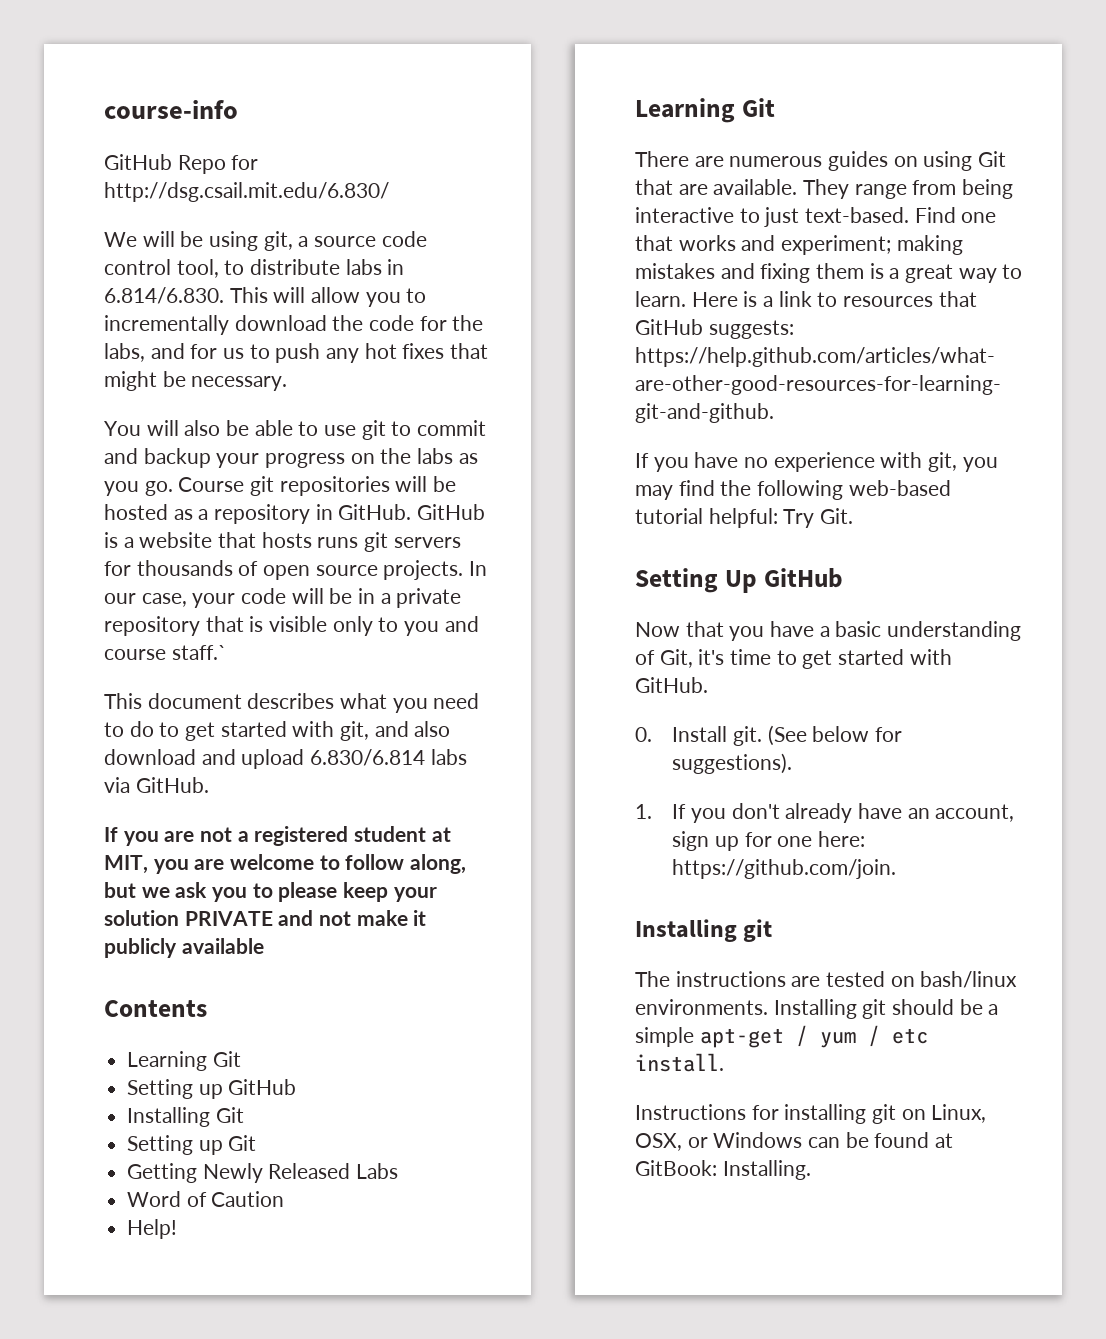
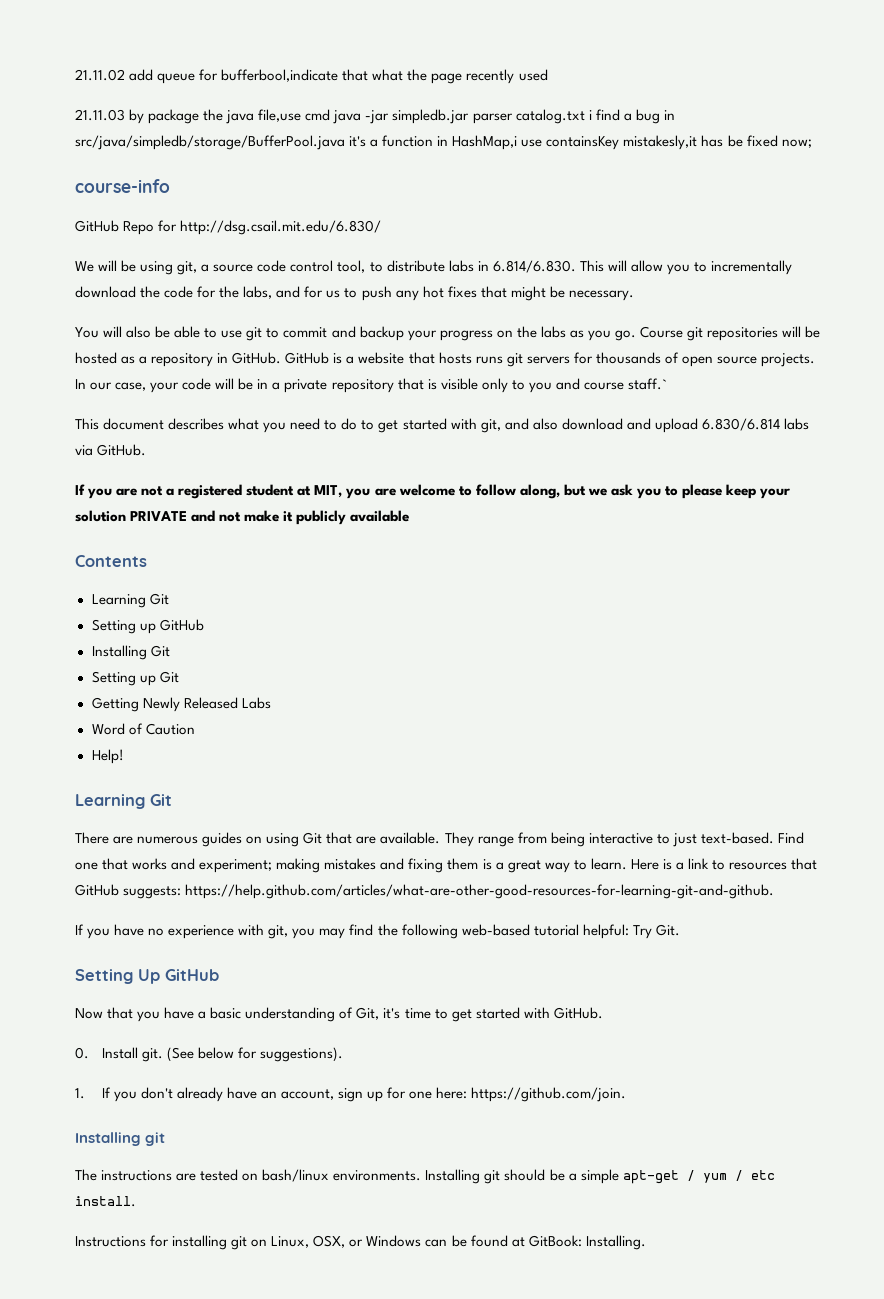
+ 21.11.02 add queue for bufferbool,indicate that what the page recently used
+ 21.11.03 by package the java file,use cmd java -jar simpledb.jar parser catalog.txt i find a bug in src/java/simpledb/storage/BufferPool.java it's a function in HashMap,i use containsKey mistakesly,it has be fixed now;

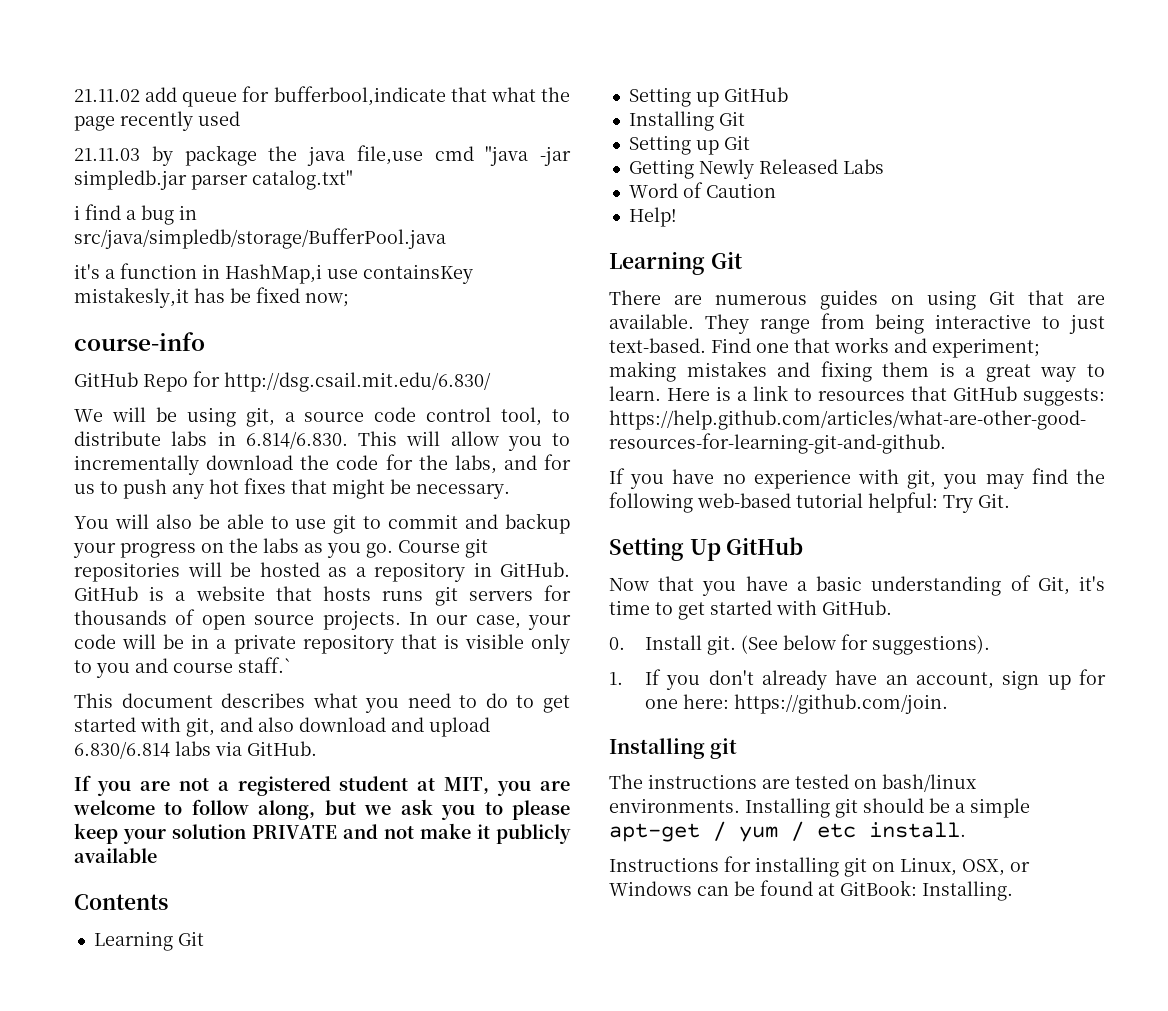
- 21.11.03 by package the java file,use cmd java -jar simpledb.jar parser catalog.txt i find a bug in src/java/simpledb/storage/BufferPool.java it's a function in HashMap,i use containsKey mistakesly,it has be fixed now;
+ 21.11.03 by package the java file,use cmd "java -jar simpledb.jar parser catalog.txt"
+ i find a bug in src/java/simpledb/storage/BufferPool.java
+ it's a function in HashMap,i use containsKey mistakesly,it has be fixed now;

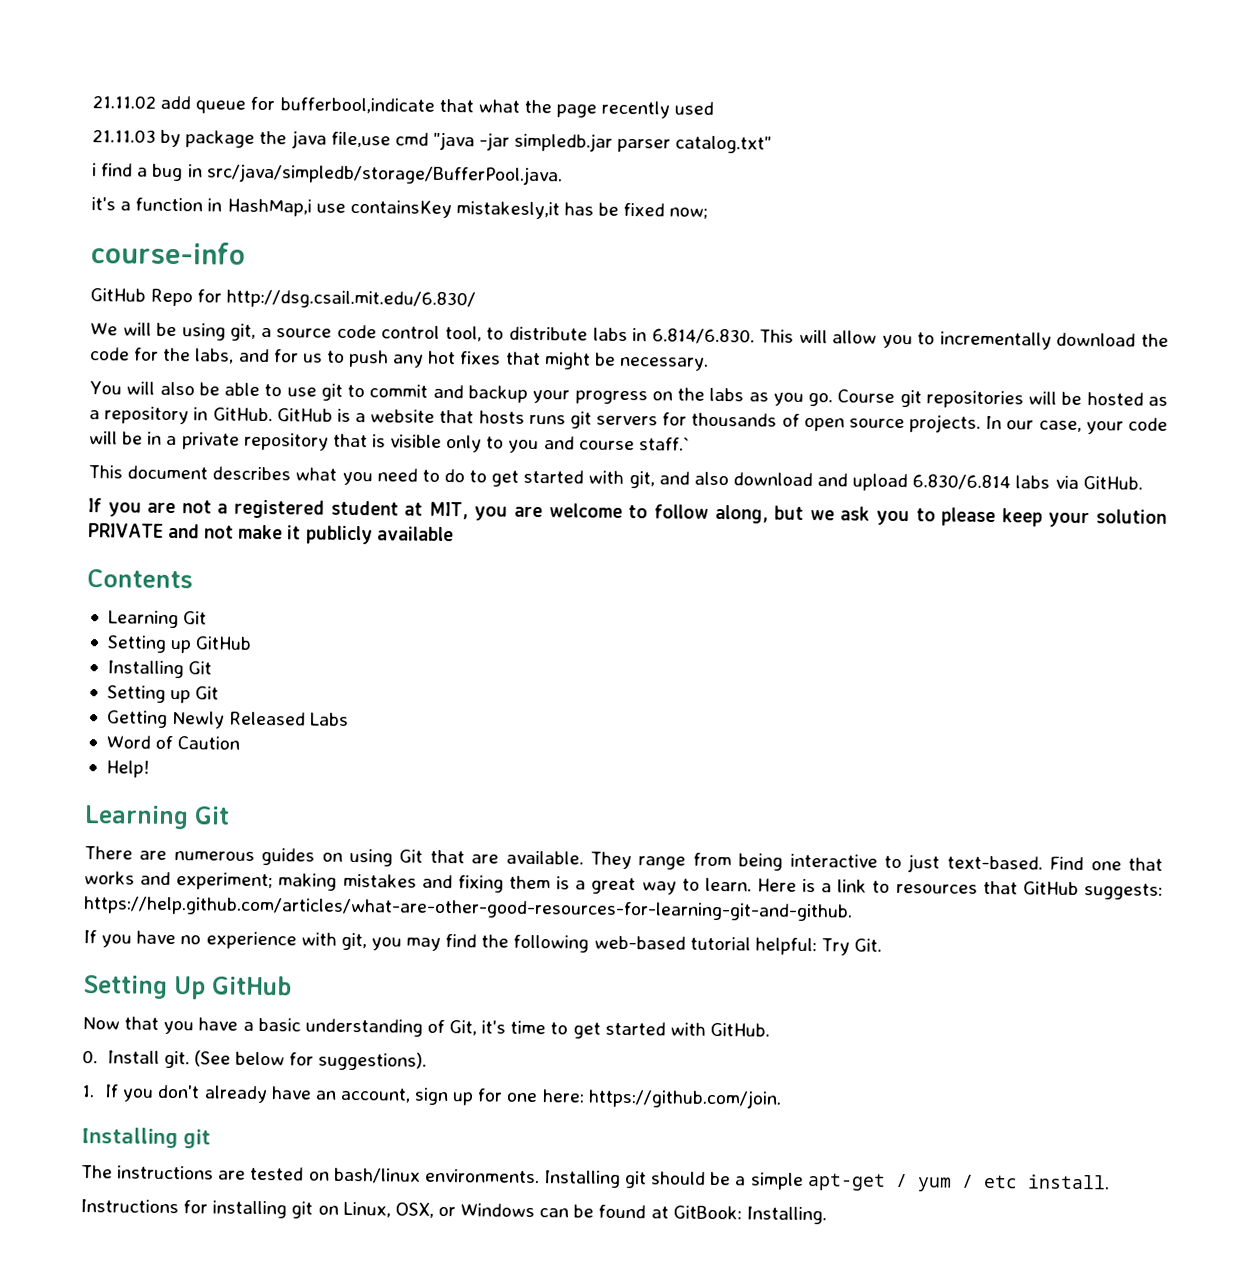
- i find a bug in src/java/simpledb/storage/BufferPool.java
+ i find a bug in src/java/simpledb/storage/BufferPool.java.

